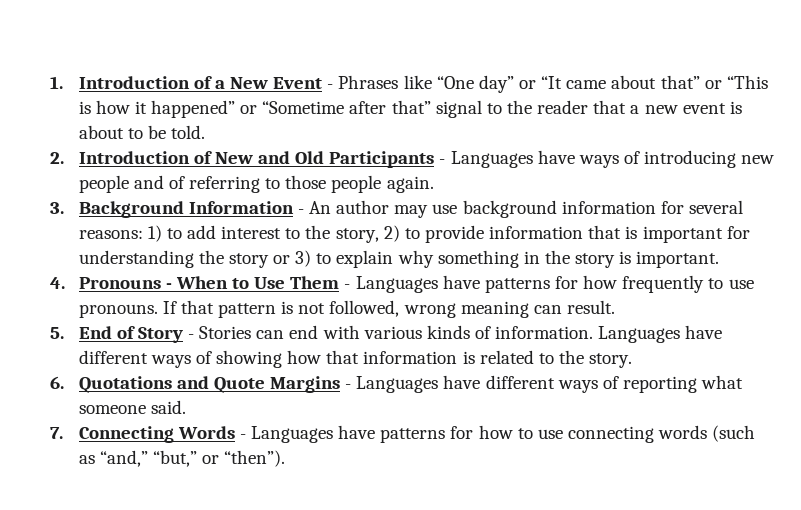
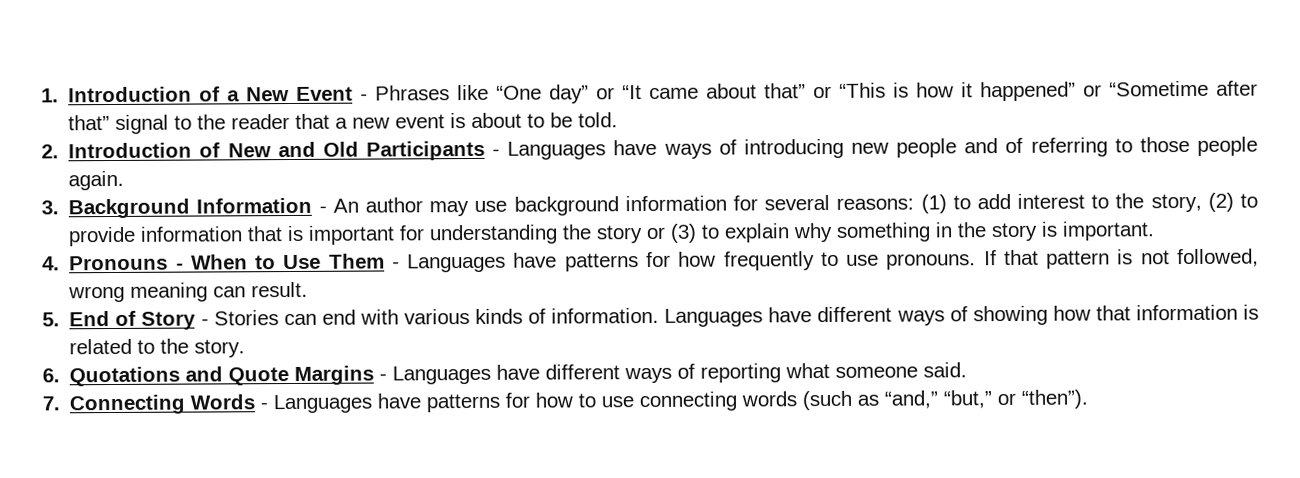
- 3. Background Information - An author may use background information for several reasons: 1) to add interest to the story, 2) to provide information that is important for understanding the story or 3) to explain why something in the story is important.
+ 3. Background Information - An author may use background information for several reasons: (1) to add interest to the story, (2) to provide information that is important for understanding the story or (3) to explain why something in the story is important.

